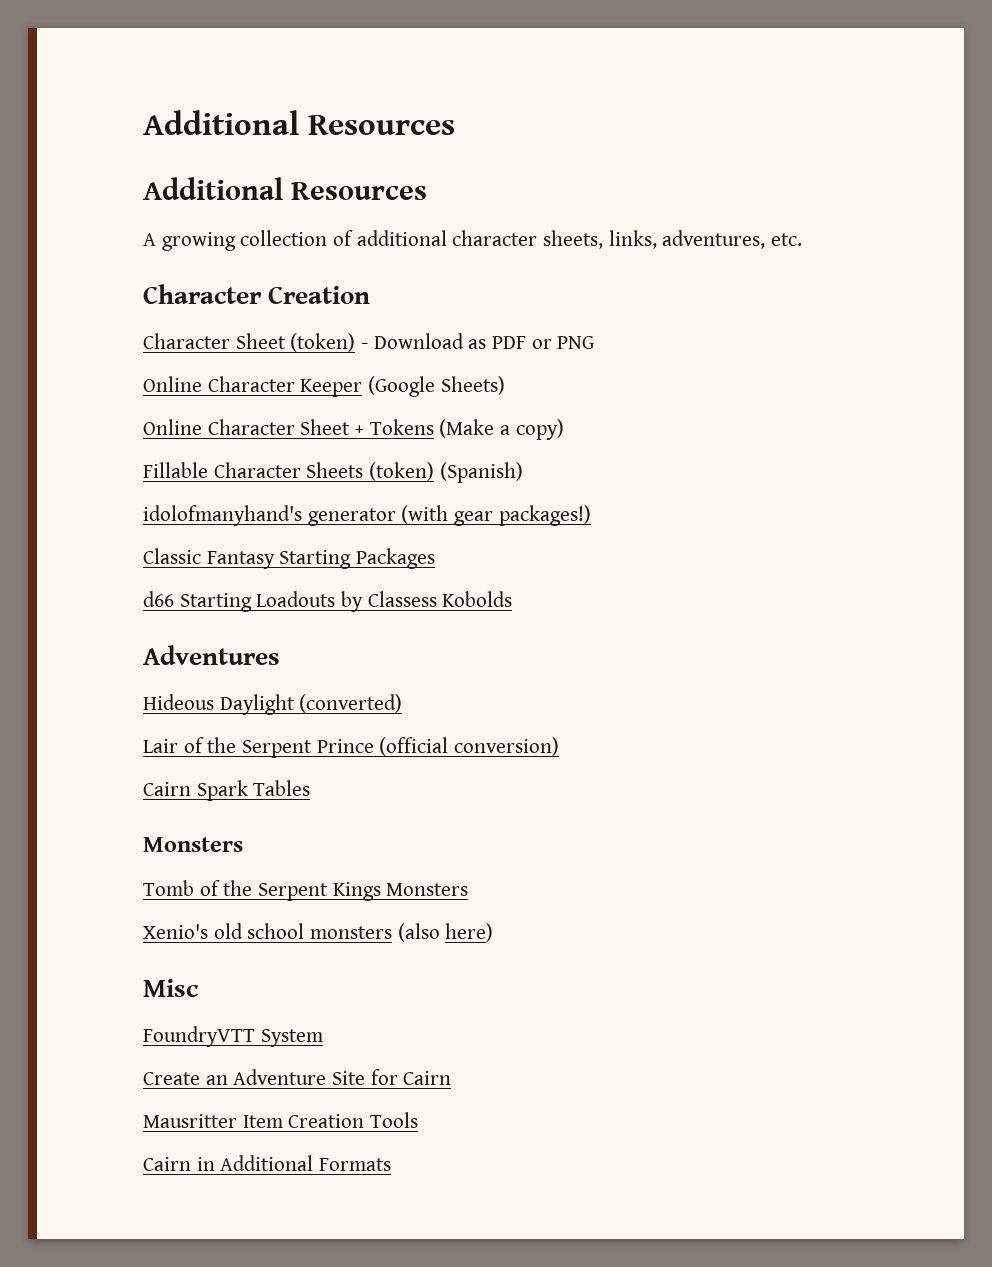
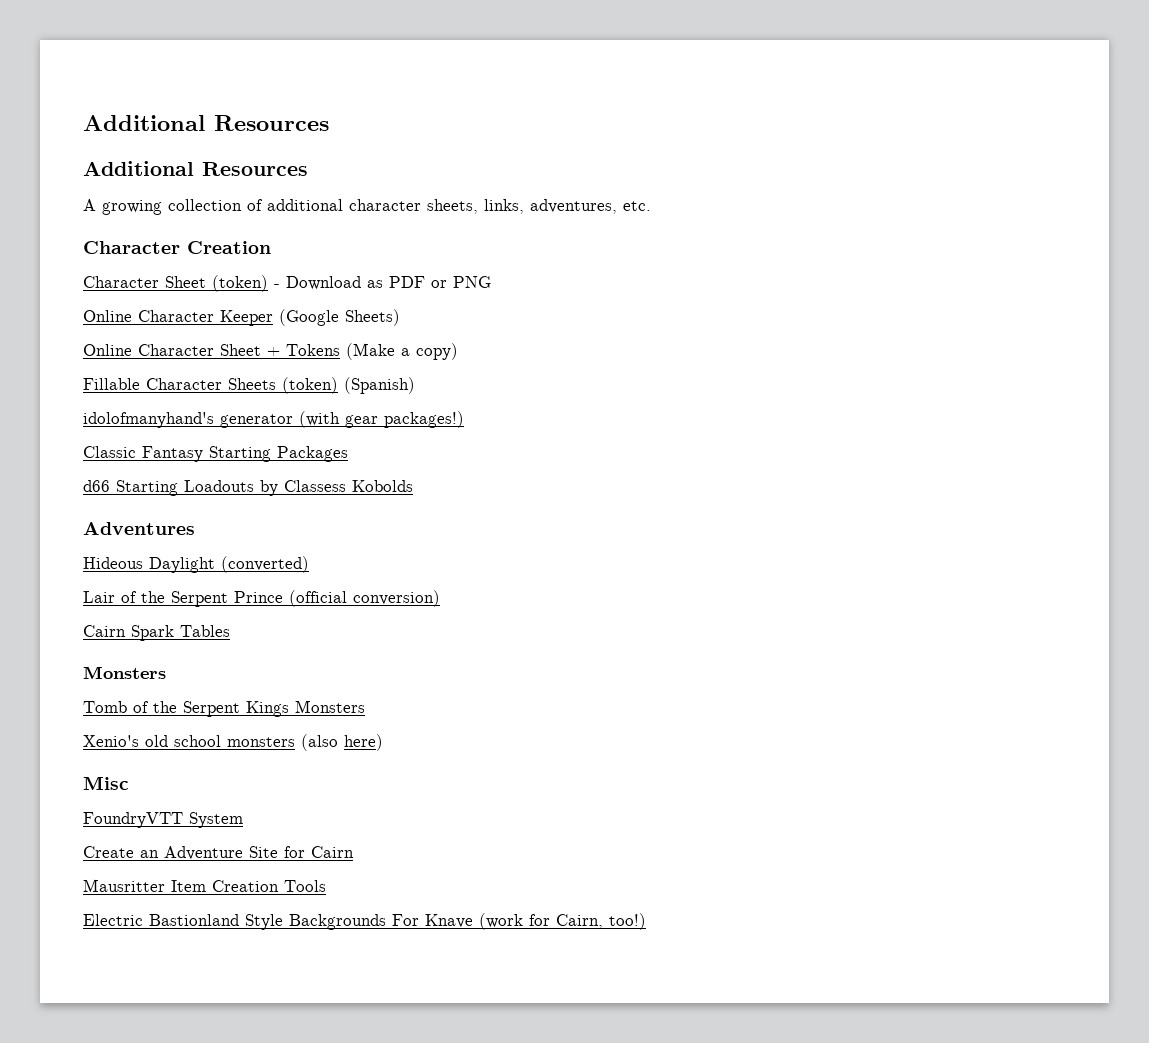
- Cairn in Additional Formats
+ Electric Bastionland Style Backgrounds For Knave (work for Cairn, too!)

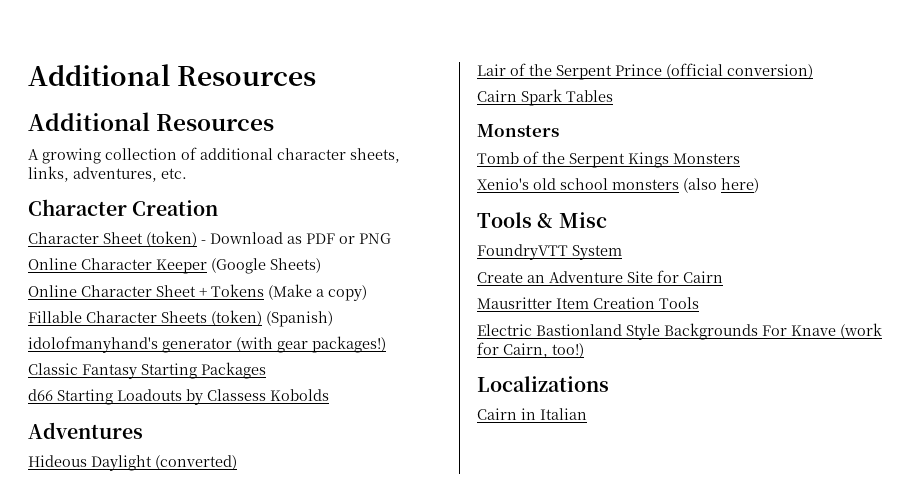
- Misc
+ Tools & Misc
+ Localizations
+ Cairn in Italian

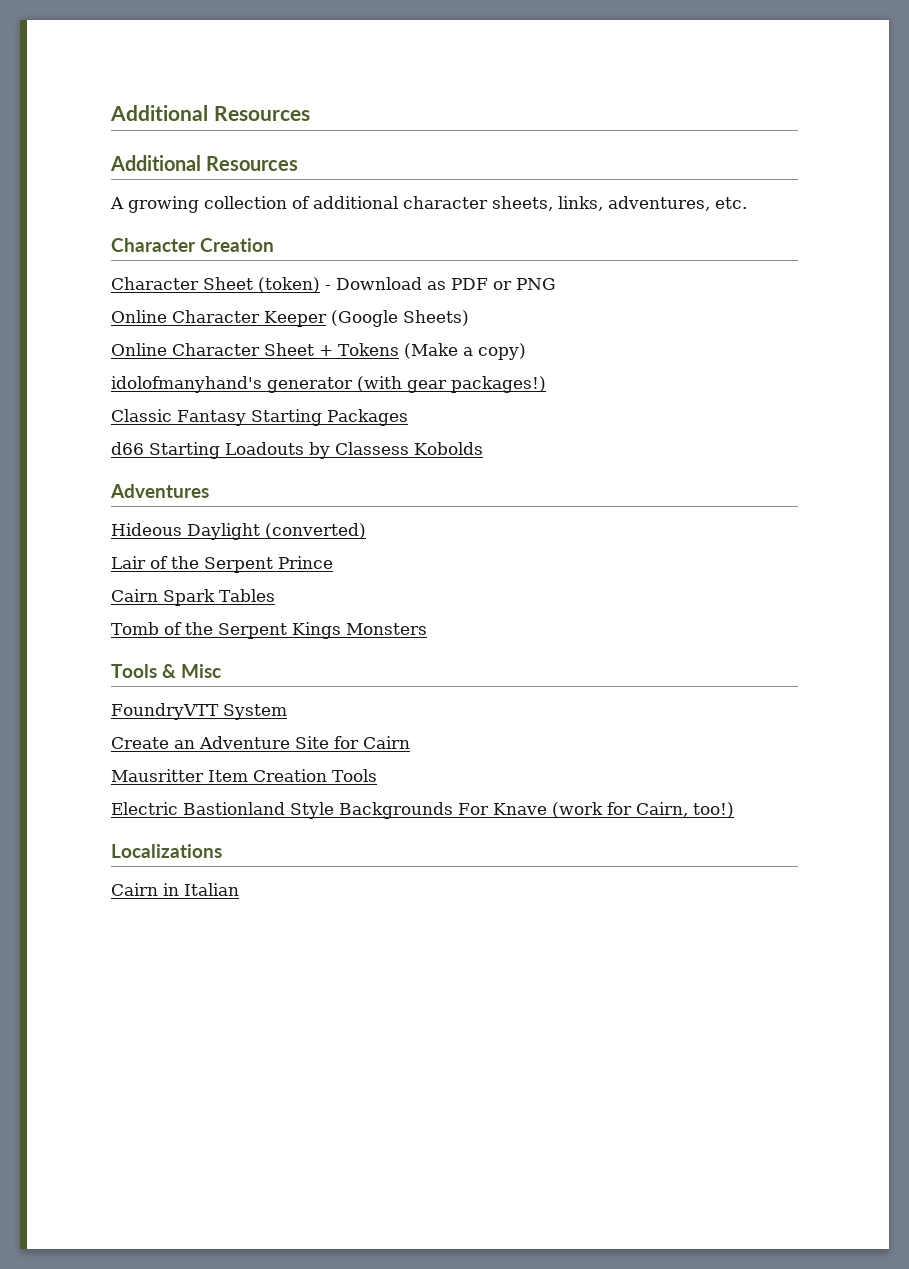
- Fillable Character Sheets (token) (Spanish)
- Lair of the Serpent Prince (official conversion)
+ Lair of the Serpent Prince
  Cairn Spark Tables
- Monsters
- Xenio's old school monsters (also here)

